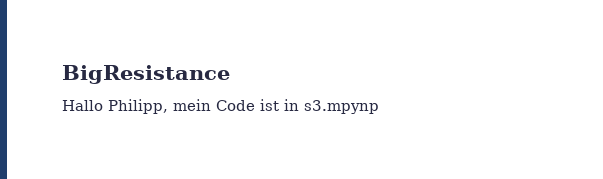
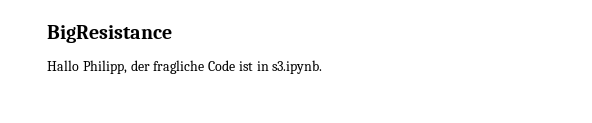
- Hallo Philipp, mein Code ist in s3.mpynp
+ Hallo Philipp, der fragliche Code ist in s3.ipynb.

